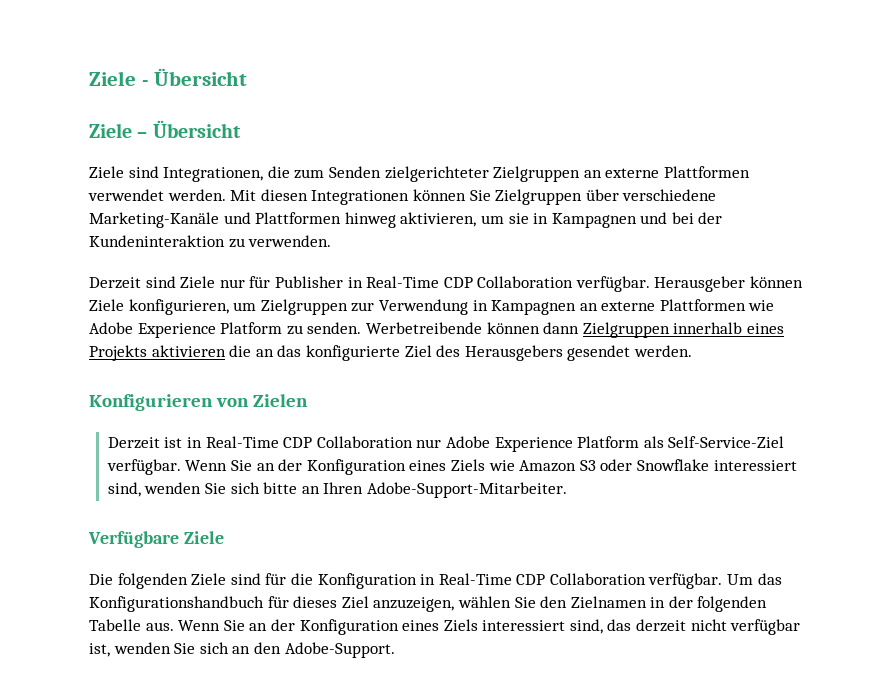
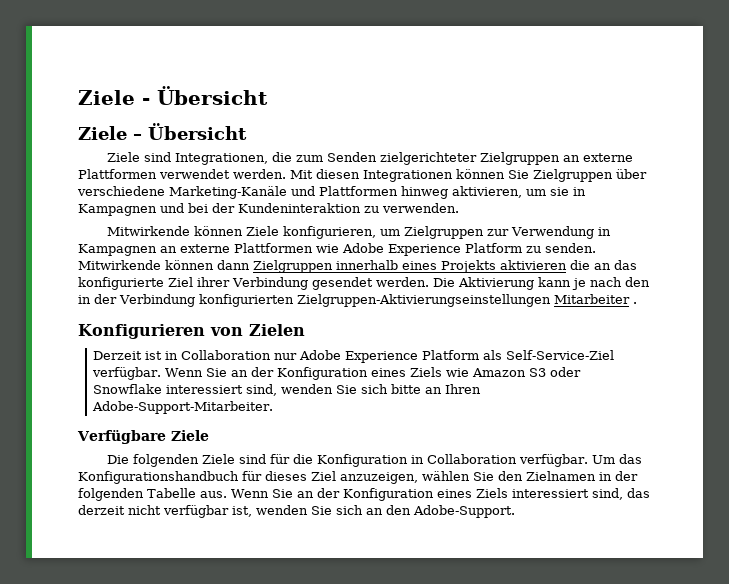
- Derzeit sind Ziele nur für Publisher in Real-Time CDP Collaboration verfügbar. Herausgeber können Ziele konfigurieren, um Zielgruppen zur Verwendung in Kampagnen an externe Plattformen wie Adobe Experience Platform zu senden.
+ Mitwirkende können Ziele konfigurieren, um Zielgruppen zur Verwendung in Kampagnen an externe Plattformen wie Adobe Experience Platform zu senden.
- Werbetreibende können dann Zielgruppen innerhalb eines Projekts aktivieren die an das konfigurierte Ziel des Herausgebers gesendet werden.
+ Mitwirkende können dann Zielgruppen innerhalb eines Projekts aktivieren die an das konfigurierte Ziel ihrer Verbindung gesendet werden. Die Aktivierung kann je nach den in der Verbindung konfigurierten Zielgruppen-Aktivierungseinstellungen Mitarbeiter .
- Derzeit ist in Real-Time CDP Collaboration nur Adobe Experience Platform als Self-Service-Ziel verfügbar.
+ Derzeit ist in Collaboration nur Adobe Experience Platform als Self-Service-Ziel verfügbar.
- Die folgenden Ziele sind für die Konfiguration in Real-Time CDP Collaboration verfügbar.
+ Die folgenden Ziele sind für die Konfiguration in Collaboration verfügbar.

